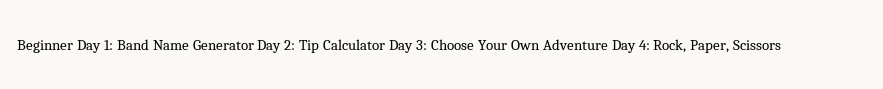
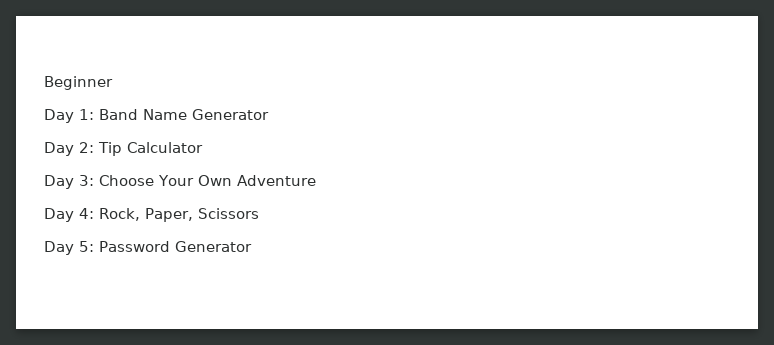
- Beginner Day 1: Band Name Generator Day 2: Tip Calculator Day 3: Choose Your Own Adventure Day 4: Rock, Paper, Scissors
+ Beginner
+ Day 1: Band Name Generator
+ Day 2: Tip Calculator
+ Day 3: Choose Your Own Adventure
+ Day 4: Rock, Paper, Scissors
+ Day 5: Password Generator

